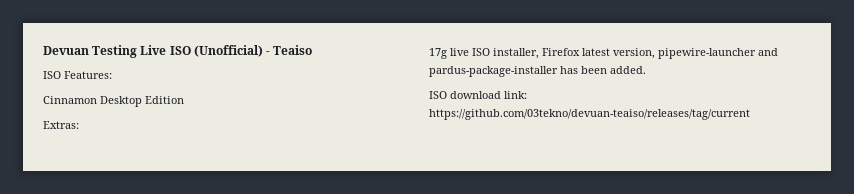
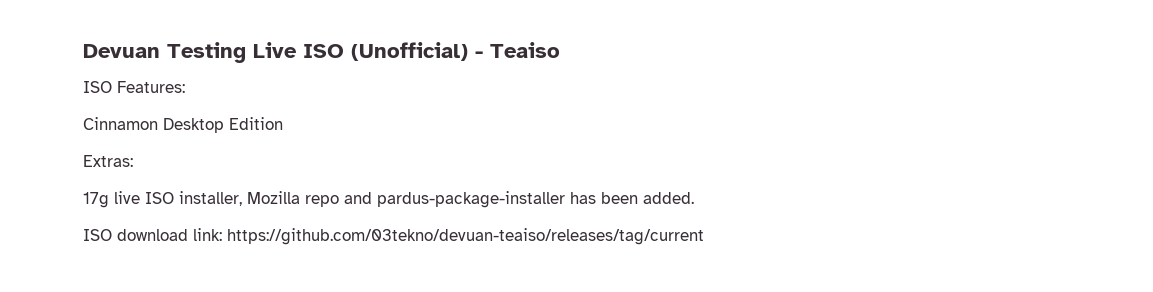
- 17g live ISO installer, Firefox latest version, pipewire-launcher and pardus-package-installer has been added.
+ 17g live ISO installer, Mozilla repo and pardus-package-installer has been added.

